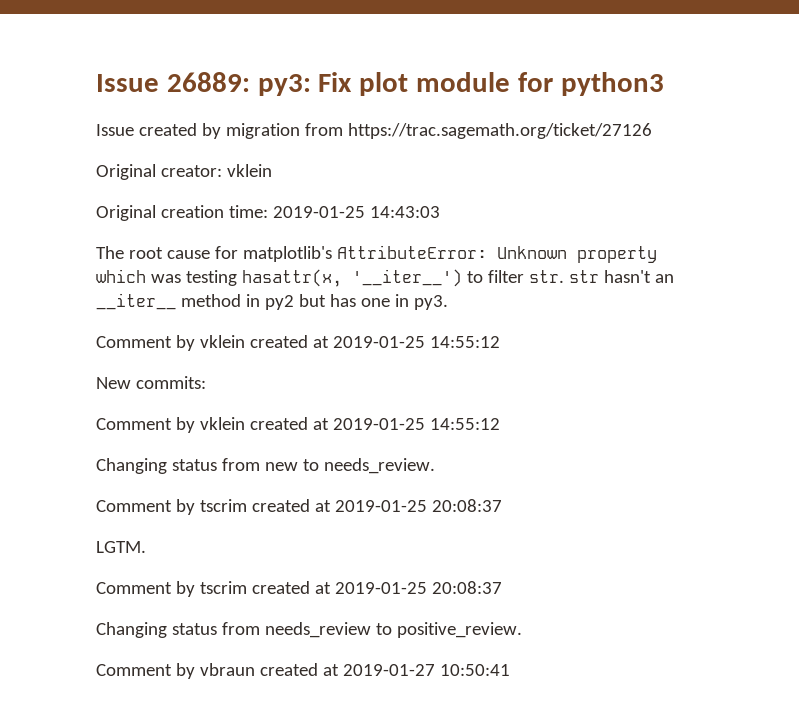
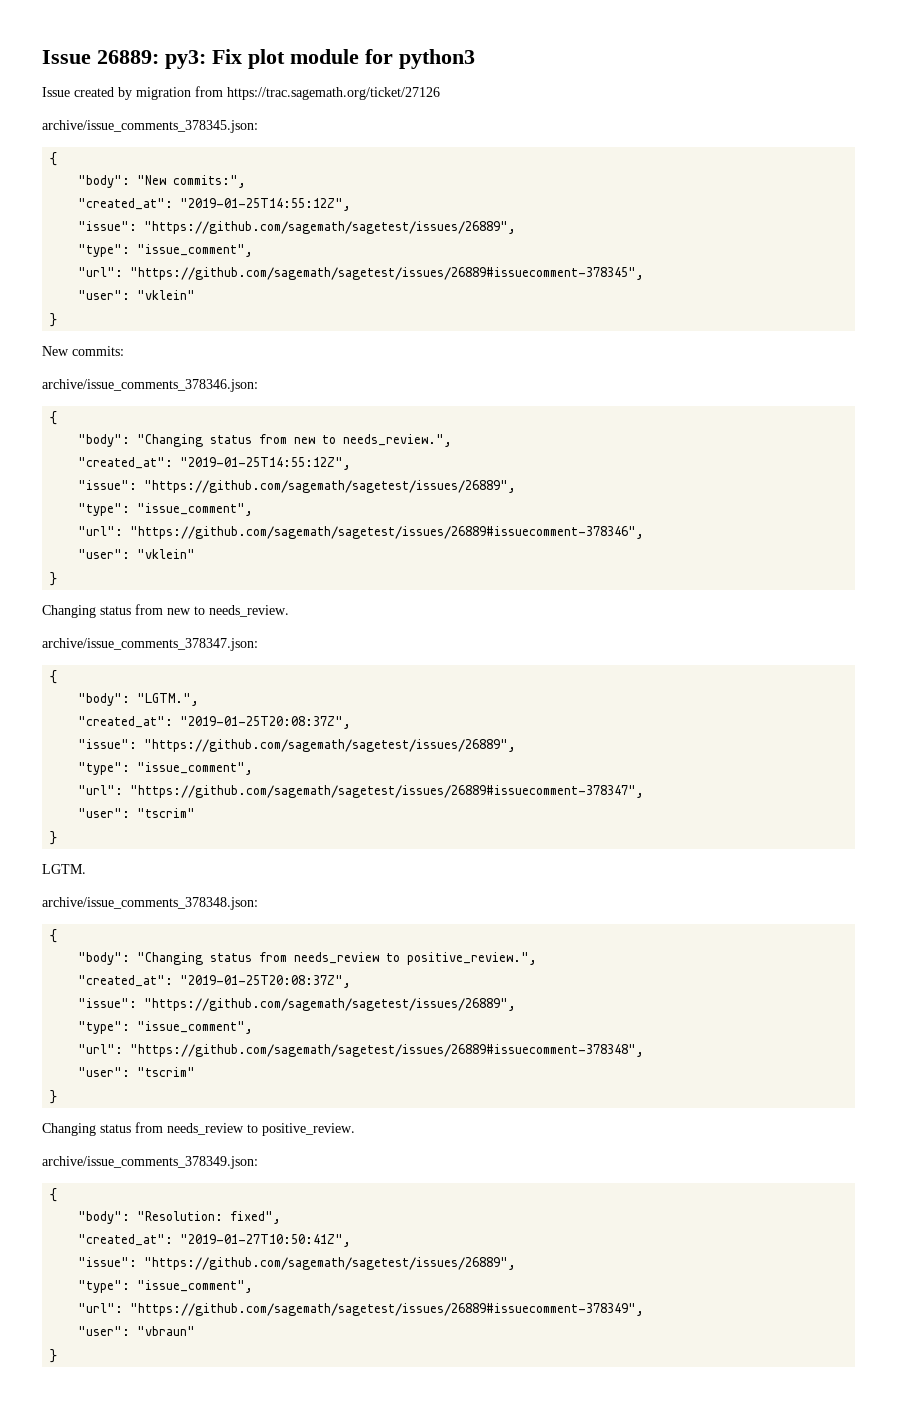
- Original creator: vklein
- Original creation time: 2019-01-25 14:43:03
- The root cause for matplotlib's AttributeError: Unknown property which was testing hasattr(x, '__iter__') to filter str. str hasn't an __iter__ method in py2 but has one in py3.
- Comment by vklein created at 2019-01-25 14:55:12
+ archive/issue_comments_378345.json:
+ {
+ "body": "New commits:",
+ "created_at": "2019-01-25T14:55:12Z",
+ "issue": "https://github.com/sagemath/sagetest/issues/26889",
+ "type": "issue_comment",
+ "url": "https://github.com/sagemath/sagetest/issues/26889#issuecomment-378345",
+ "user": "vklein"
+ }
  New commits:
- Comment by vklein created at 2019-01-25 14:55:12
+ archive/issue_comments_378346.json:
+ {
+ "body": "Changing status from new to needs_review.",
+ "created_at": "2019-01-25T14:55:12Z",
+ "issue": "https://github.com/sagemath/sagetest/issues/26889",
+ "type": "issue_comment",
+ "url": "https://github.com/sagemath/sagetest/issues/26889#issuecomment-378346",
+ "user": "vklein"
+ }
  Changing status from new to needs_review.
- Comment by tscrim created at 2019-01-25 20:08:37
+ archive/issue_comments_378347.json:
+ {
+ "body": "LGTM.",
+ "created_at": "2019-01-25T20:08:37Z",
+ "issue": "https://github.com/sagemath/sagetest/issues/26889",
+ "type": "issue_comment",
+ "url": "https://github.com/sagemath/sagetest/issues/26889#issuecomment-378347",
+ "user": "tscrim"
+ }
  LGTM.
- Comment by tscrim created at 2019-01-25 20:08:37
+ archive/issue_comments_378348.json:
+ {
+ "body": "Changing status from needs_review to positive_review.",
+ "created_at": "2019-01-25T20:08:37Z",
+ "issue": "https://github.com/sagemath/sagetest/issues/26889",
+ "type": "issue_comment",
+ "url": "https://github.com/sagemath/sagetest/issues/26889#issuecomment-378348",
+ "user": "tscrim"
+ }
- Comment by vbraun created at 2019-01-27 10:50:41
+ archive/issue_comments_378349.json:
+ {
+ "body": "Resolution: fixed",
+ "created_at": "2019-01-27T10:50:41Z",
+ "issue": "https://github.com/sagemath/sagetest/issues/26889",
+ "type": "issue_comment",
+ "url": "https://github.com/sagemath/sagetest/issues/26889#issuecomment-378349",
+ "user": "vbraun"
+ }

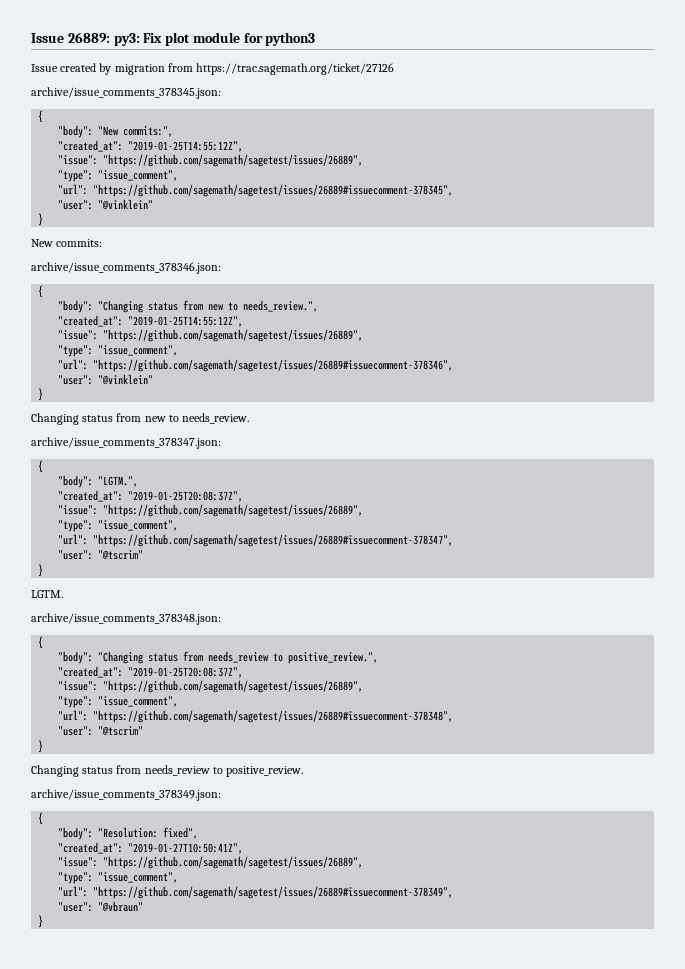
  "url": "https://github.com/sagemath/sagetest/issues/26889#issuecomment-378345",
- "user": "vklein"
+ "user": "@vinklein"
  "url": "https://github.com/sagemath/sagetest/issues/26889#issuecomment-378346",
- "user": "vklein"
+ "user": "@vinklein"
  "url": "https://github.com/sagemath/sagetest/issues/26889#issuecomment-378347",
- "user": "tscrim"
+ "user": "@tscrim"
  "url": "https://github.com/sagemath/sagetest/issues/26889#issuecomment-378348",
- "user": "tscrim"
+ "user": "@tscrim"
- "user": "vbraun"
+ "user": "@vbraun"

